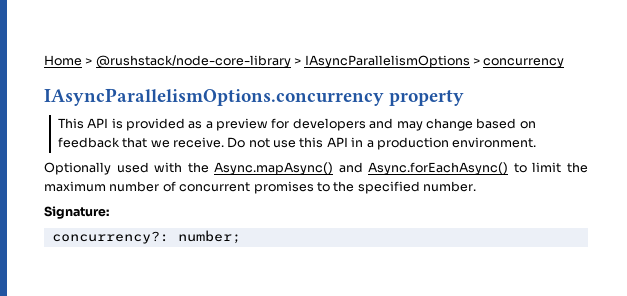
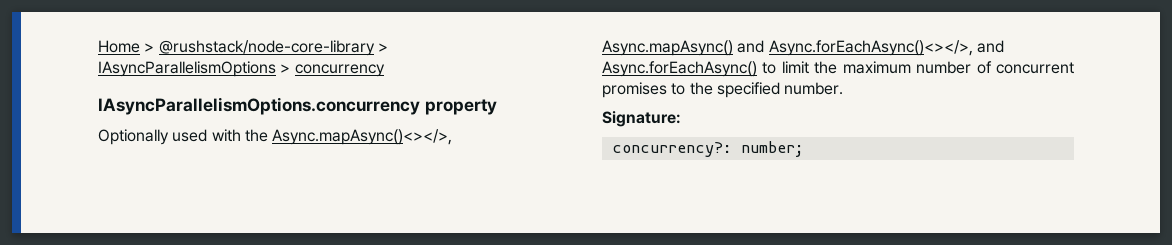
- This API is provided as a preview for developers and may change based on feedback that we receive. Do not use this API in a production environment.
- Optionally used with the Async.mapAsync() and Async.forEachAsync() to limit the maximum number of concurrent promises to the specified number.
+ Optionally used with the Async.mapAsync()<></>, Async.mapAsync() and Async.forEachAsync()<></>, and Async.forEachAsync() to limit the maximum number of concurrent promises to the specified number.

